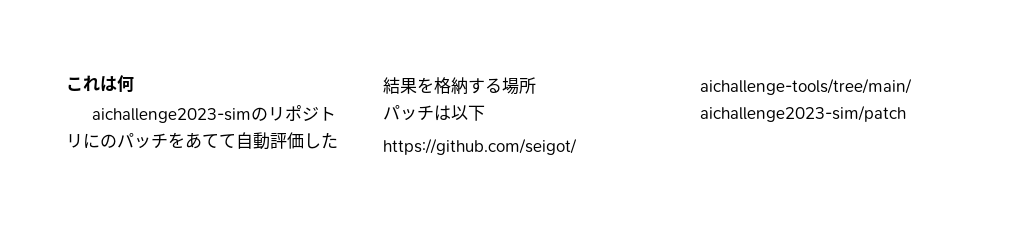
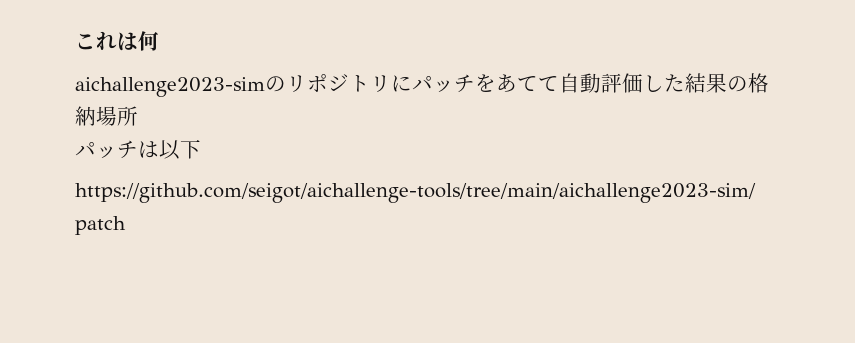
- aichallenge2023-simのリポジトリにのパッチをあてて自動評価した結果を格納する場所
+ aichallenge2023-simのリポジトリにパッチをあてて自動評価した結果の格納場所

